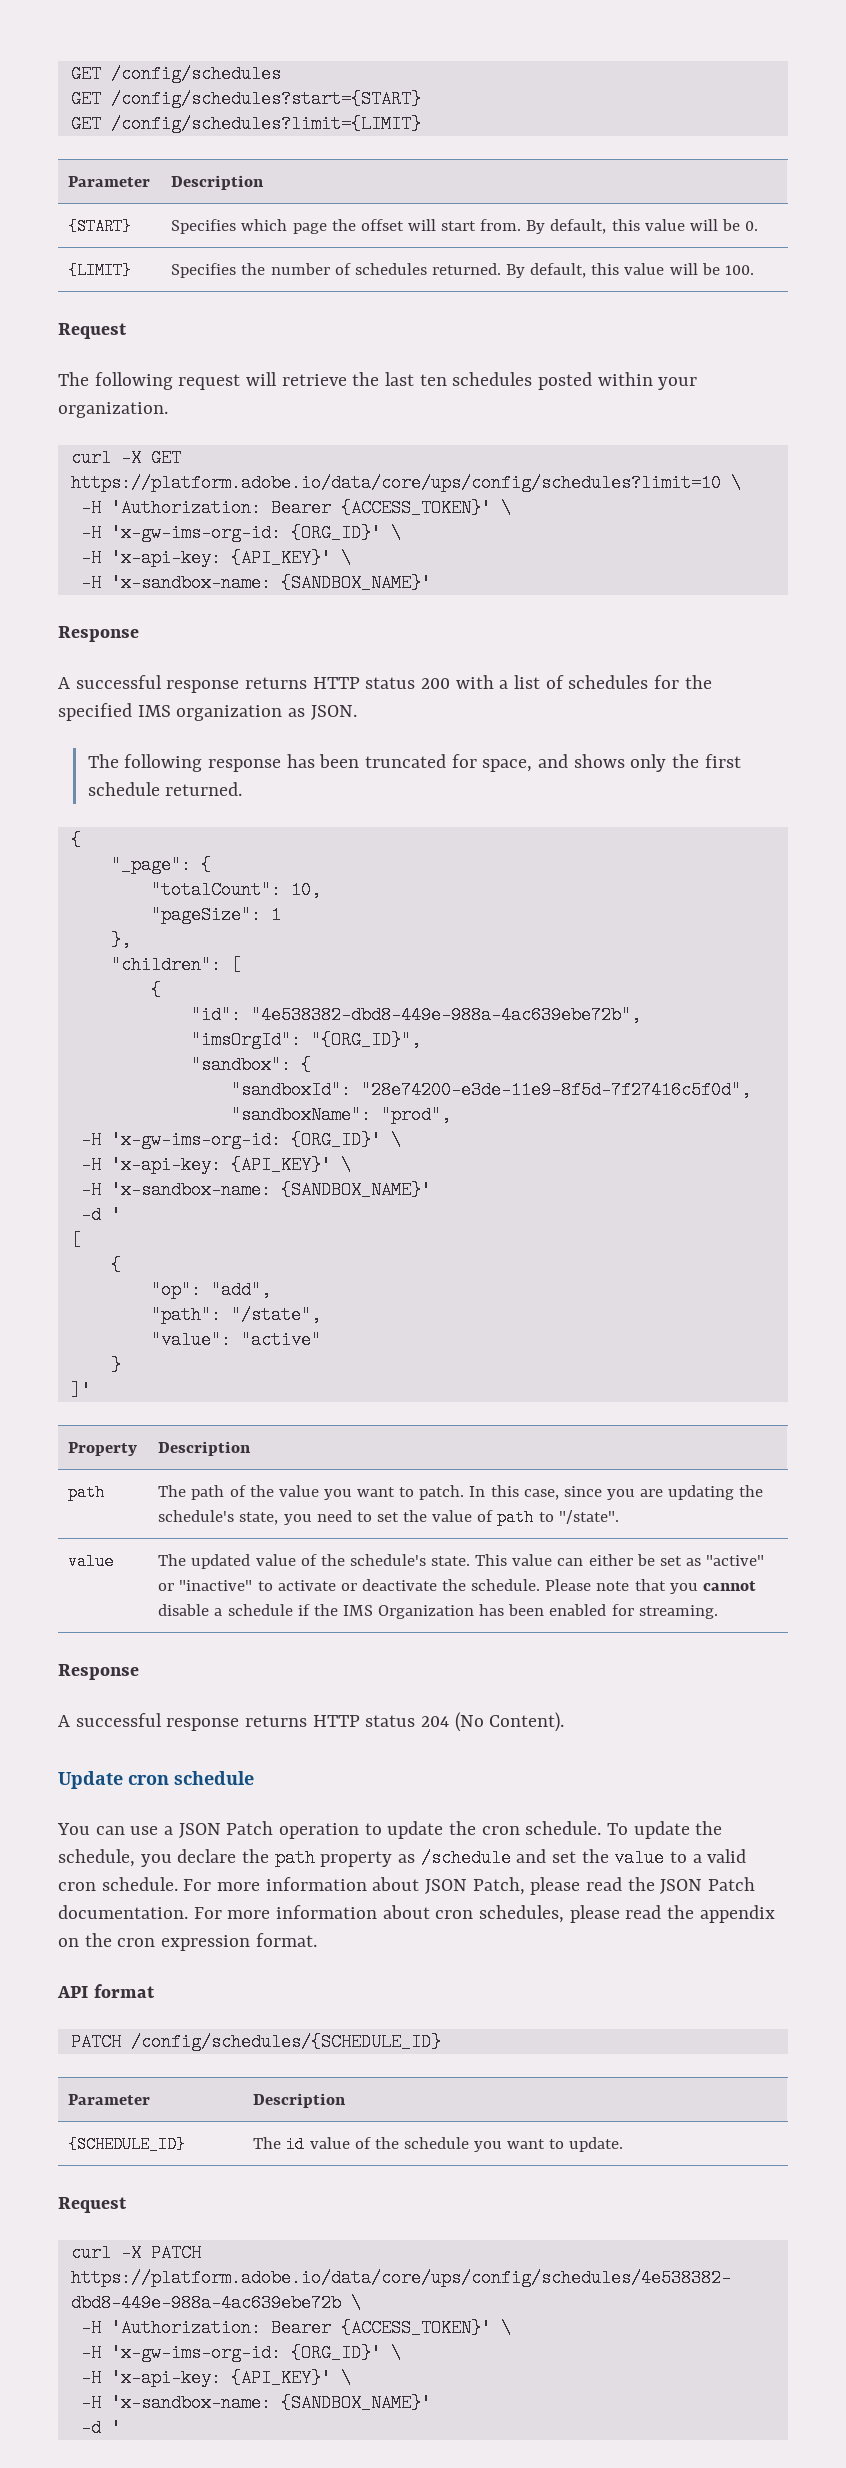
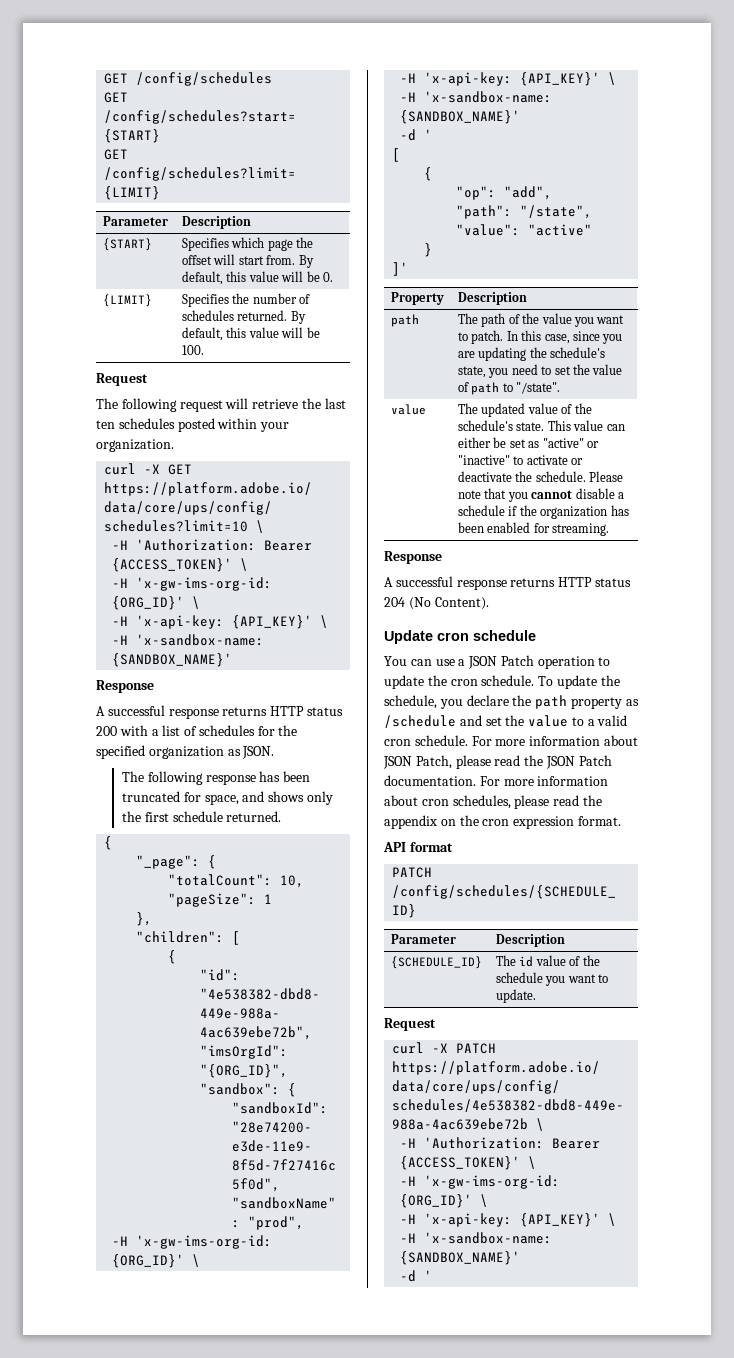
- A successful response returns HTTP status 200 with a list of schedules for the specified IMS organization as JSON.
+ A successful response returns HTTP status 200 with a list of schedules for the specified organization as JSON.
- Please note that you cannot disable a schedule if the IMS Organization has been enabled for streaming.
+ Please note that you cannot disable a schedule if the organization has been enabled for streaming.

